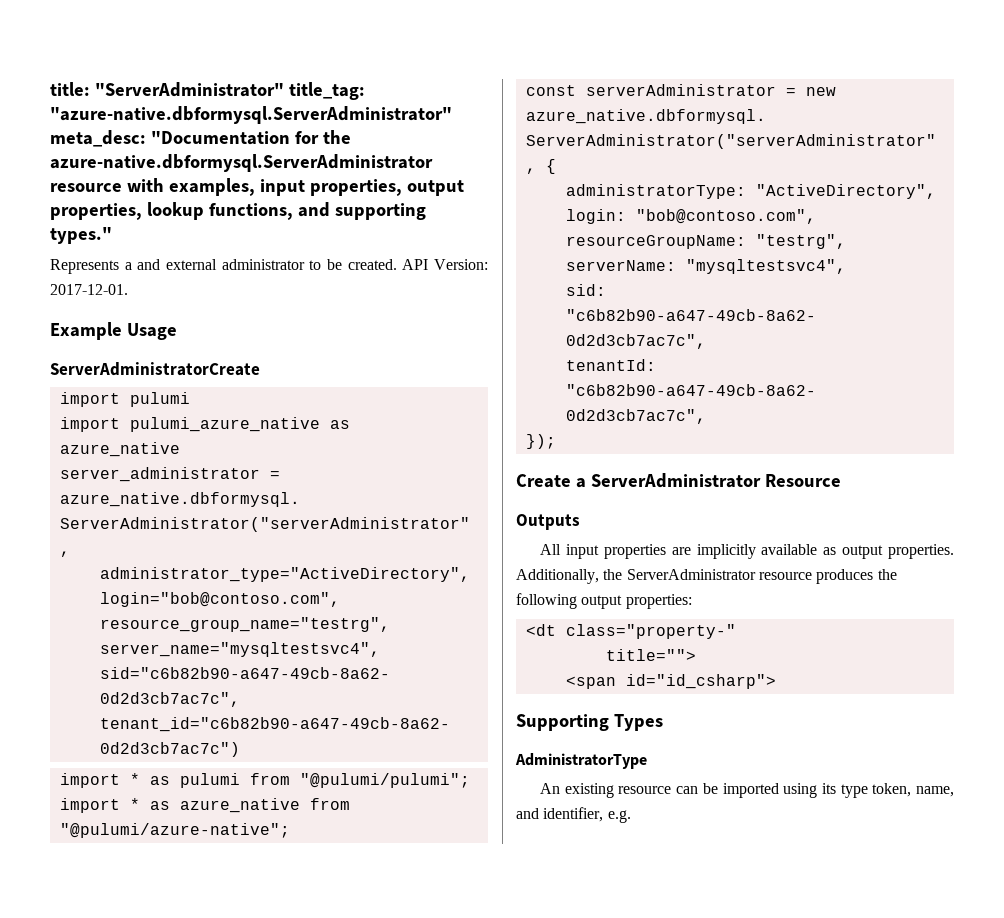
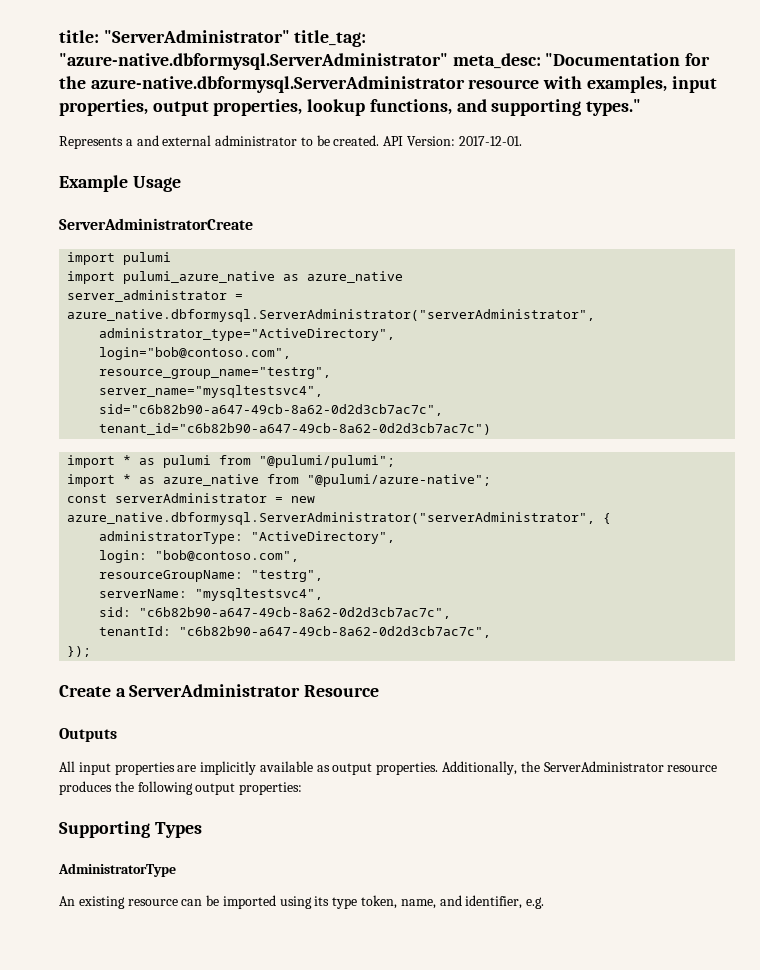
- <dt class="property-"
- title="">
- <span id="id_csharp">

